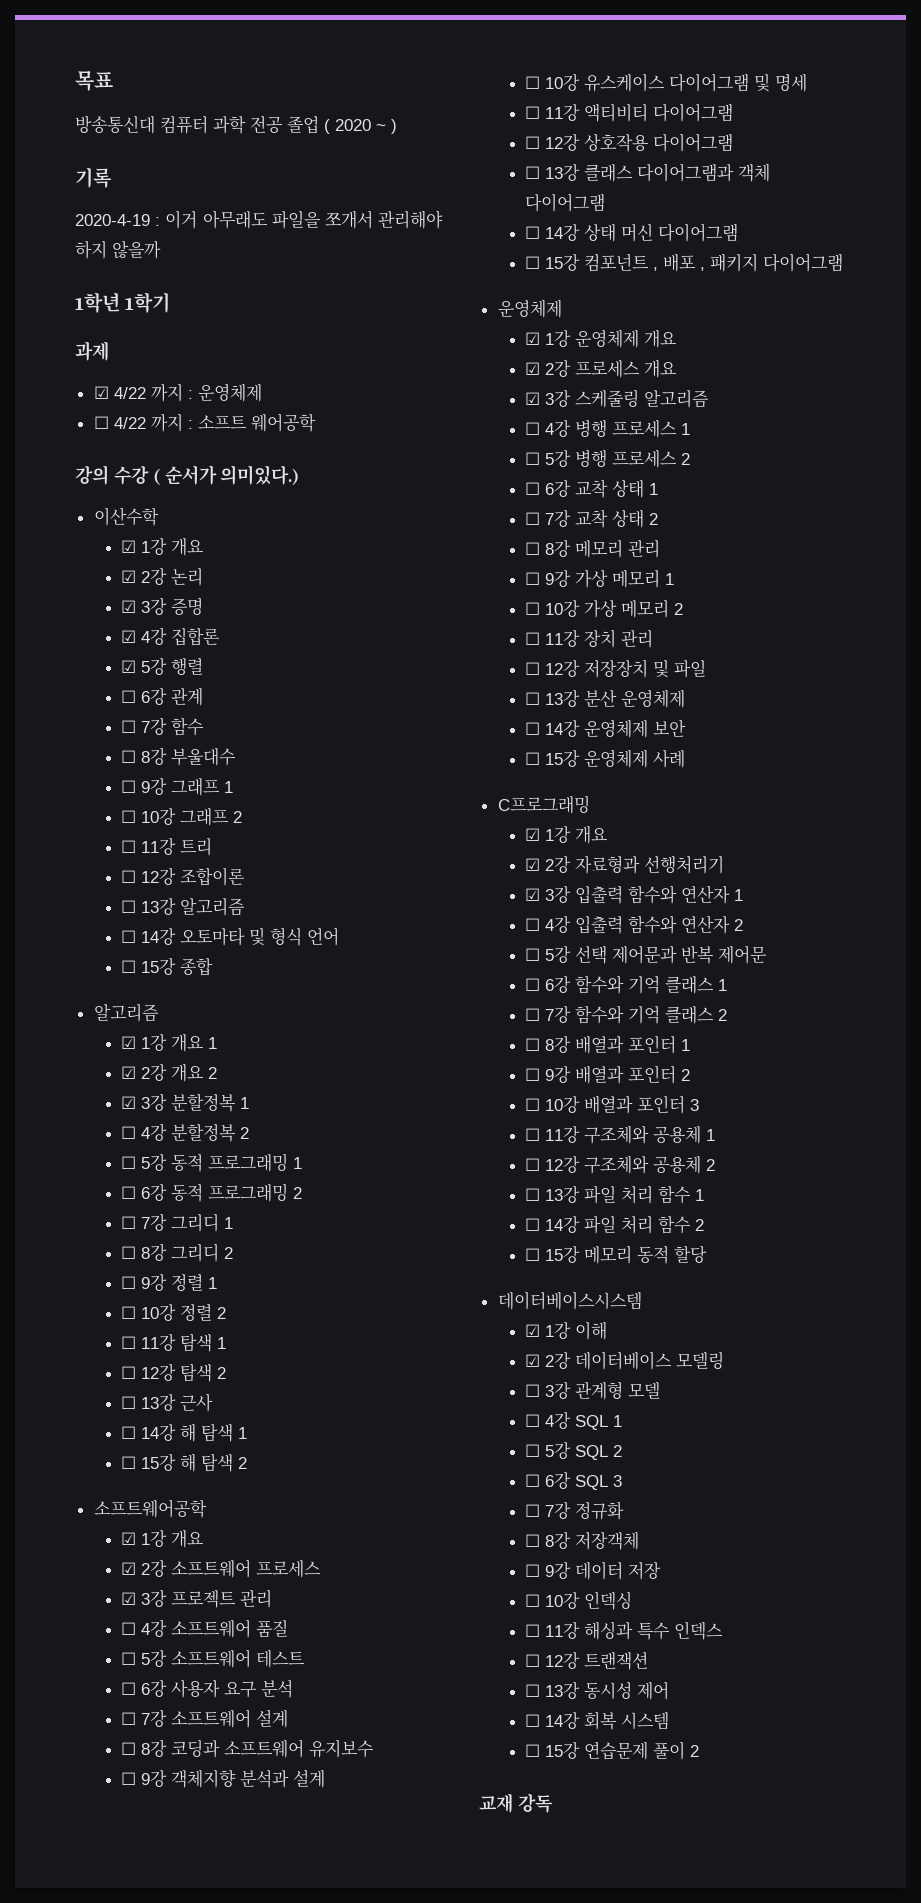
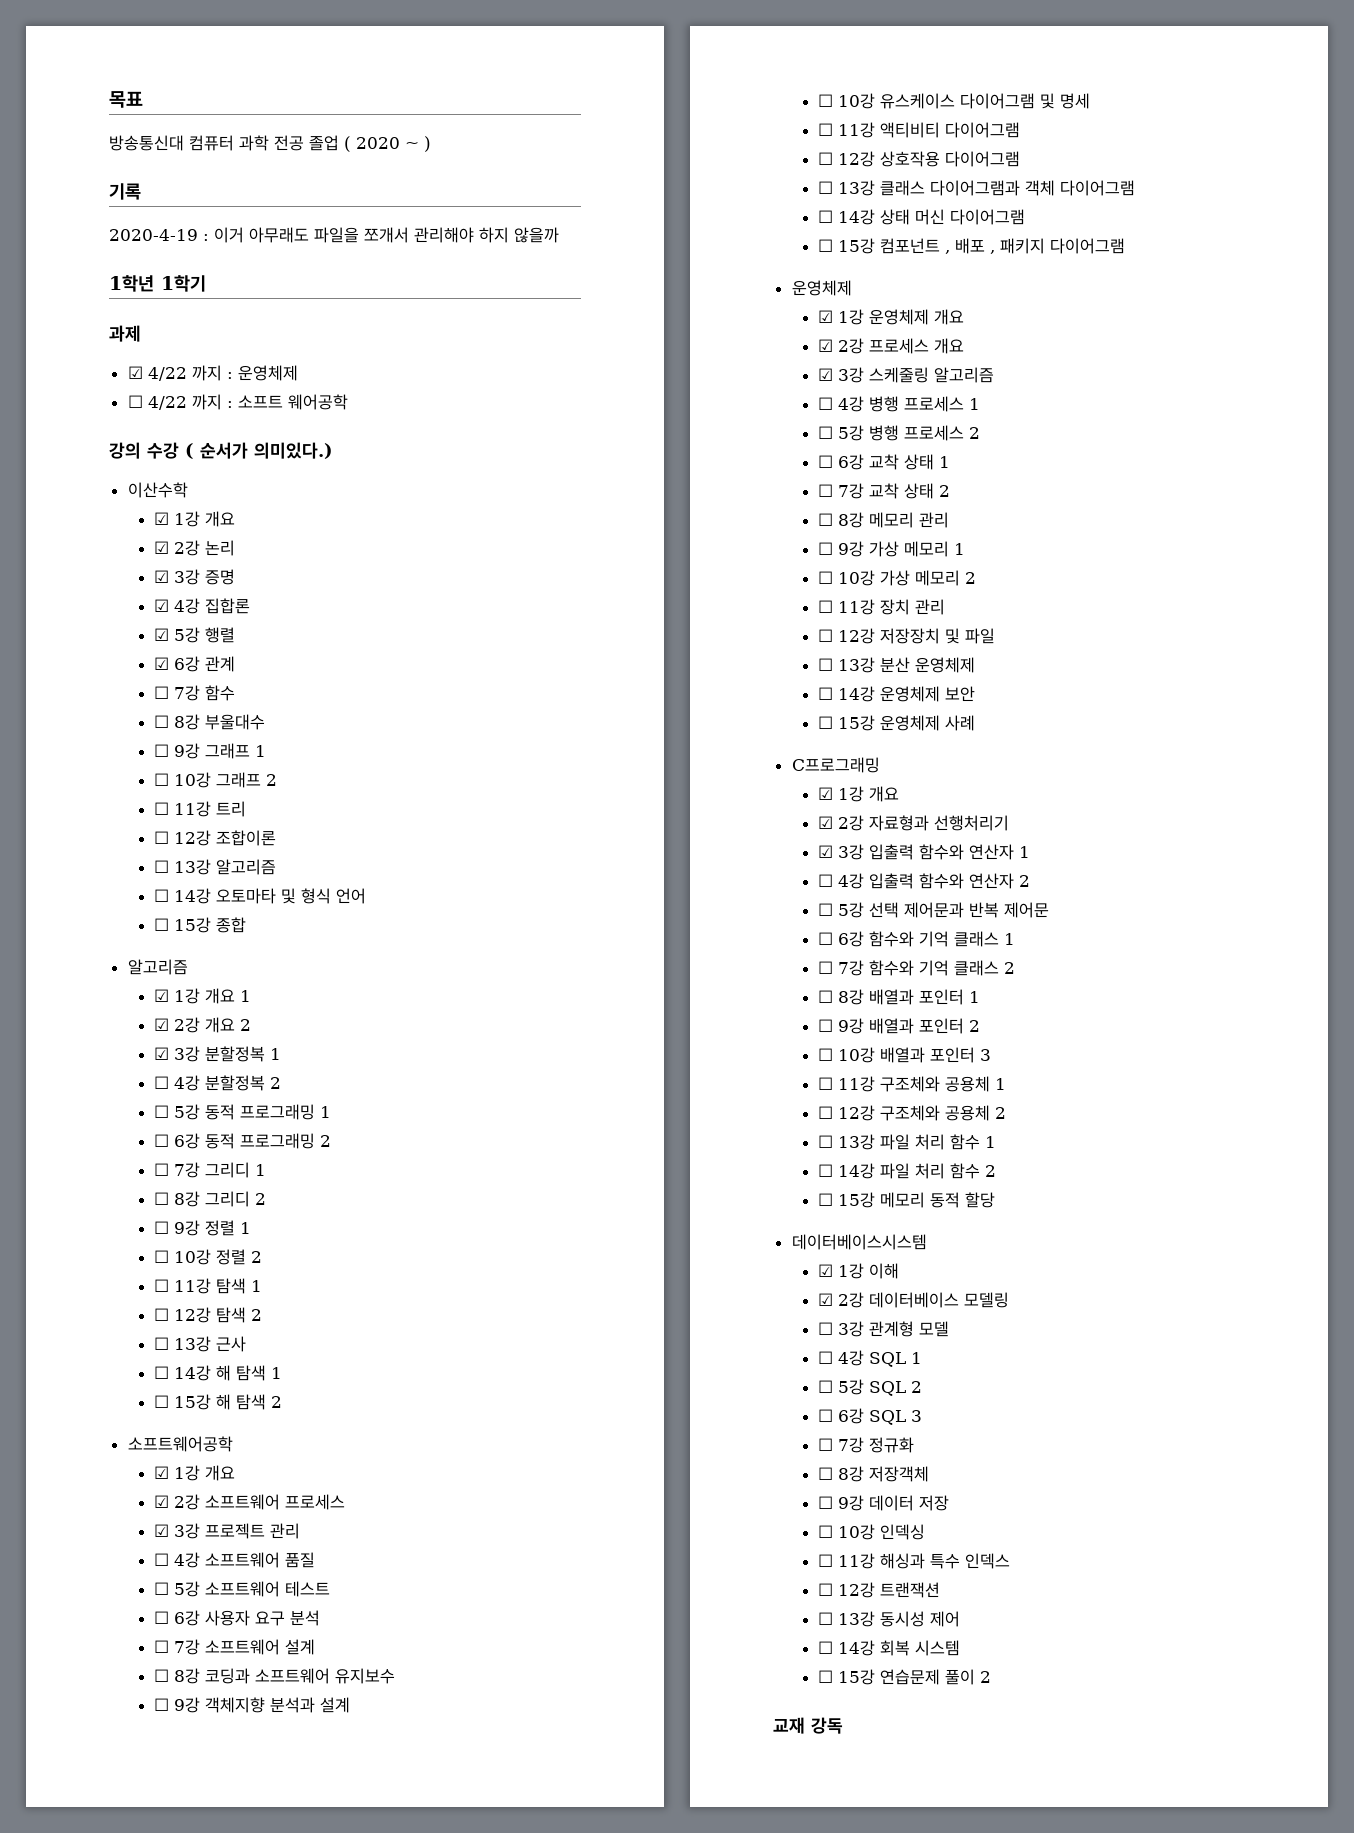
- ☐ 6강 관계
+ ☑ 6강 관계

